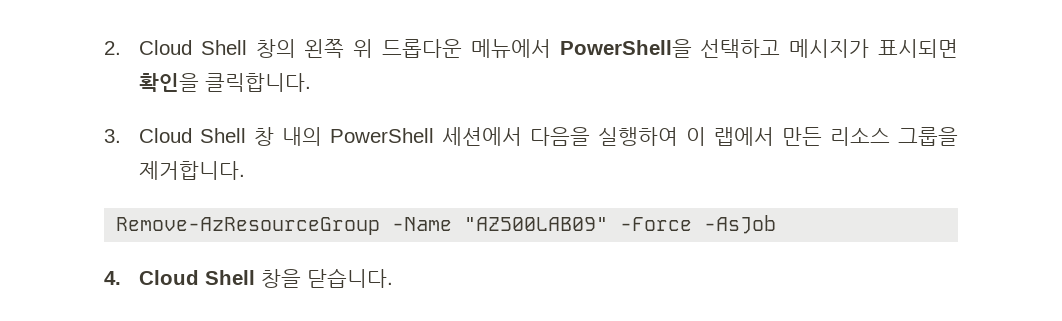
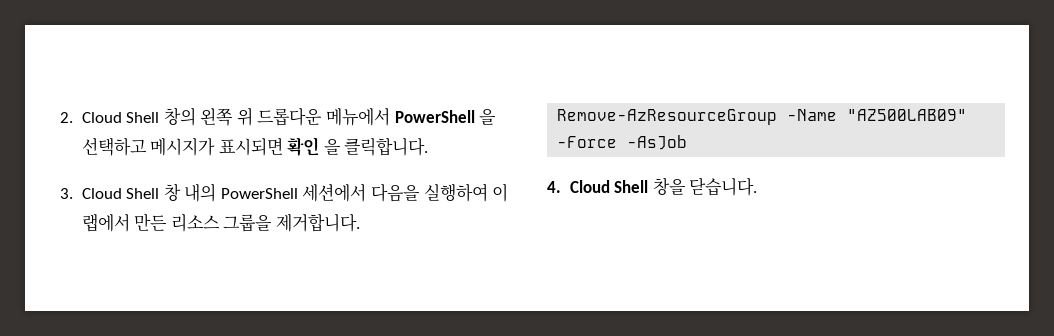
- 2. Cloud Shell 창의 왼쪽 위 드롭다운 메뉴에서 PowerShell을 선택하고 메시지가 표시되면 확인을 클릭합니다.
+ 2. Cloud Shell 창의 왼쪽 위 드롭다운 메뉴에서 PowerShell 을 선택하고 메시지가 표시되면 확인 을 클릭합니다.

